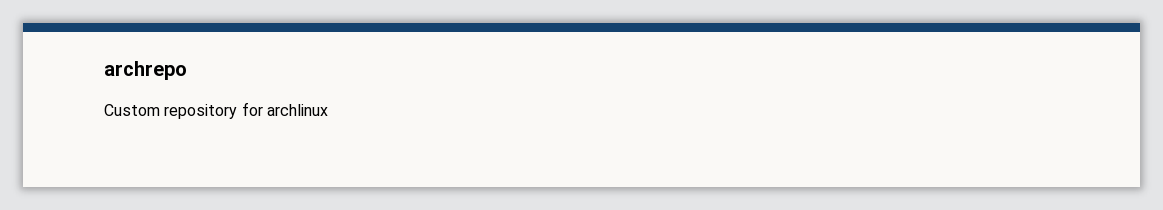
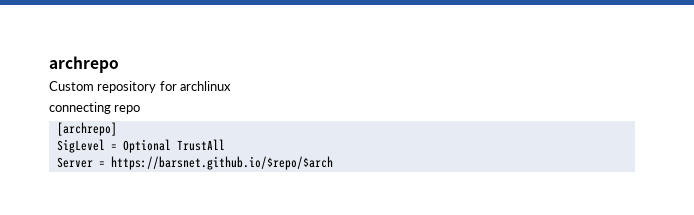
+ connecting repo
+ [archrepo]
+ SigLevel = Optional TrustAll
+ Server = https://barsnet.github.io/$repo/$arch

